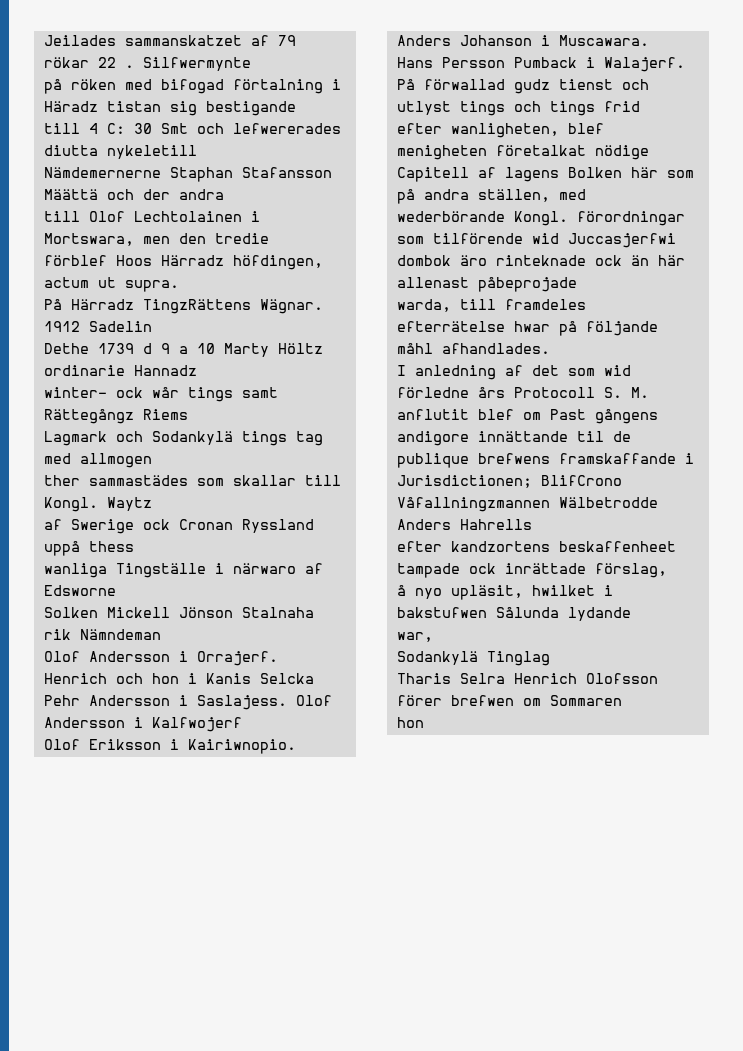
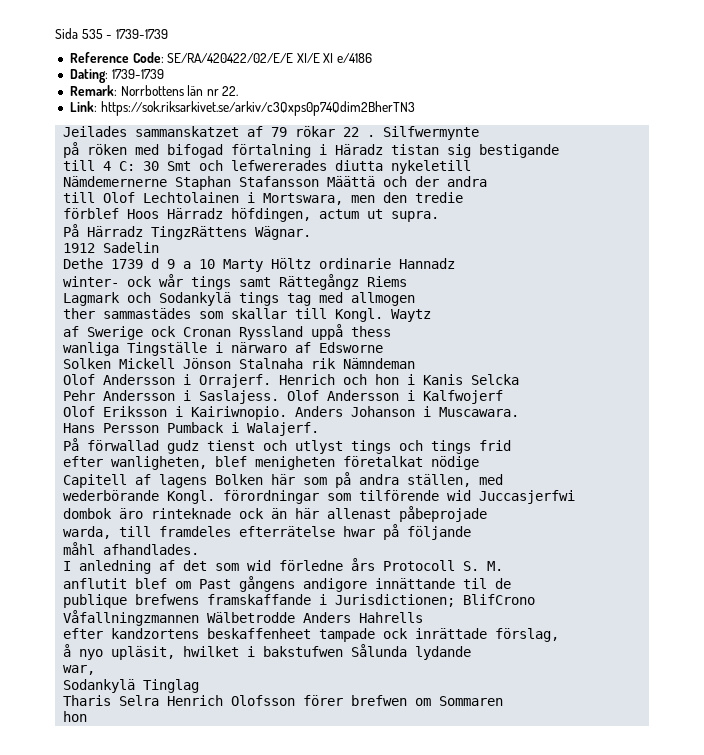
+ Sida 535 - 1739-1739
+ Reference Code: SE/RA/420422/02/E/E XI/E XI e/4186
+ Dating: 1739-1739
+ Remark: Norrbottens län nr 22.
+ Link: https://sok.riksarkivet.se/arkiv/c3Qxps0p74Qdim2BherTN3

